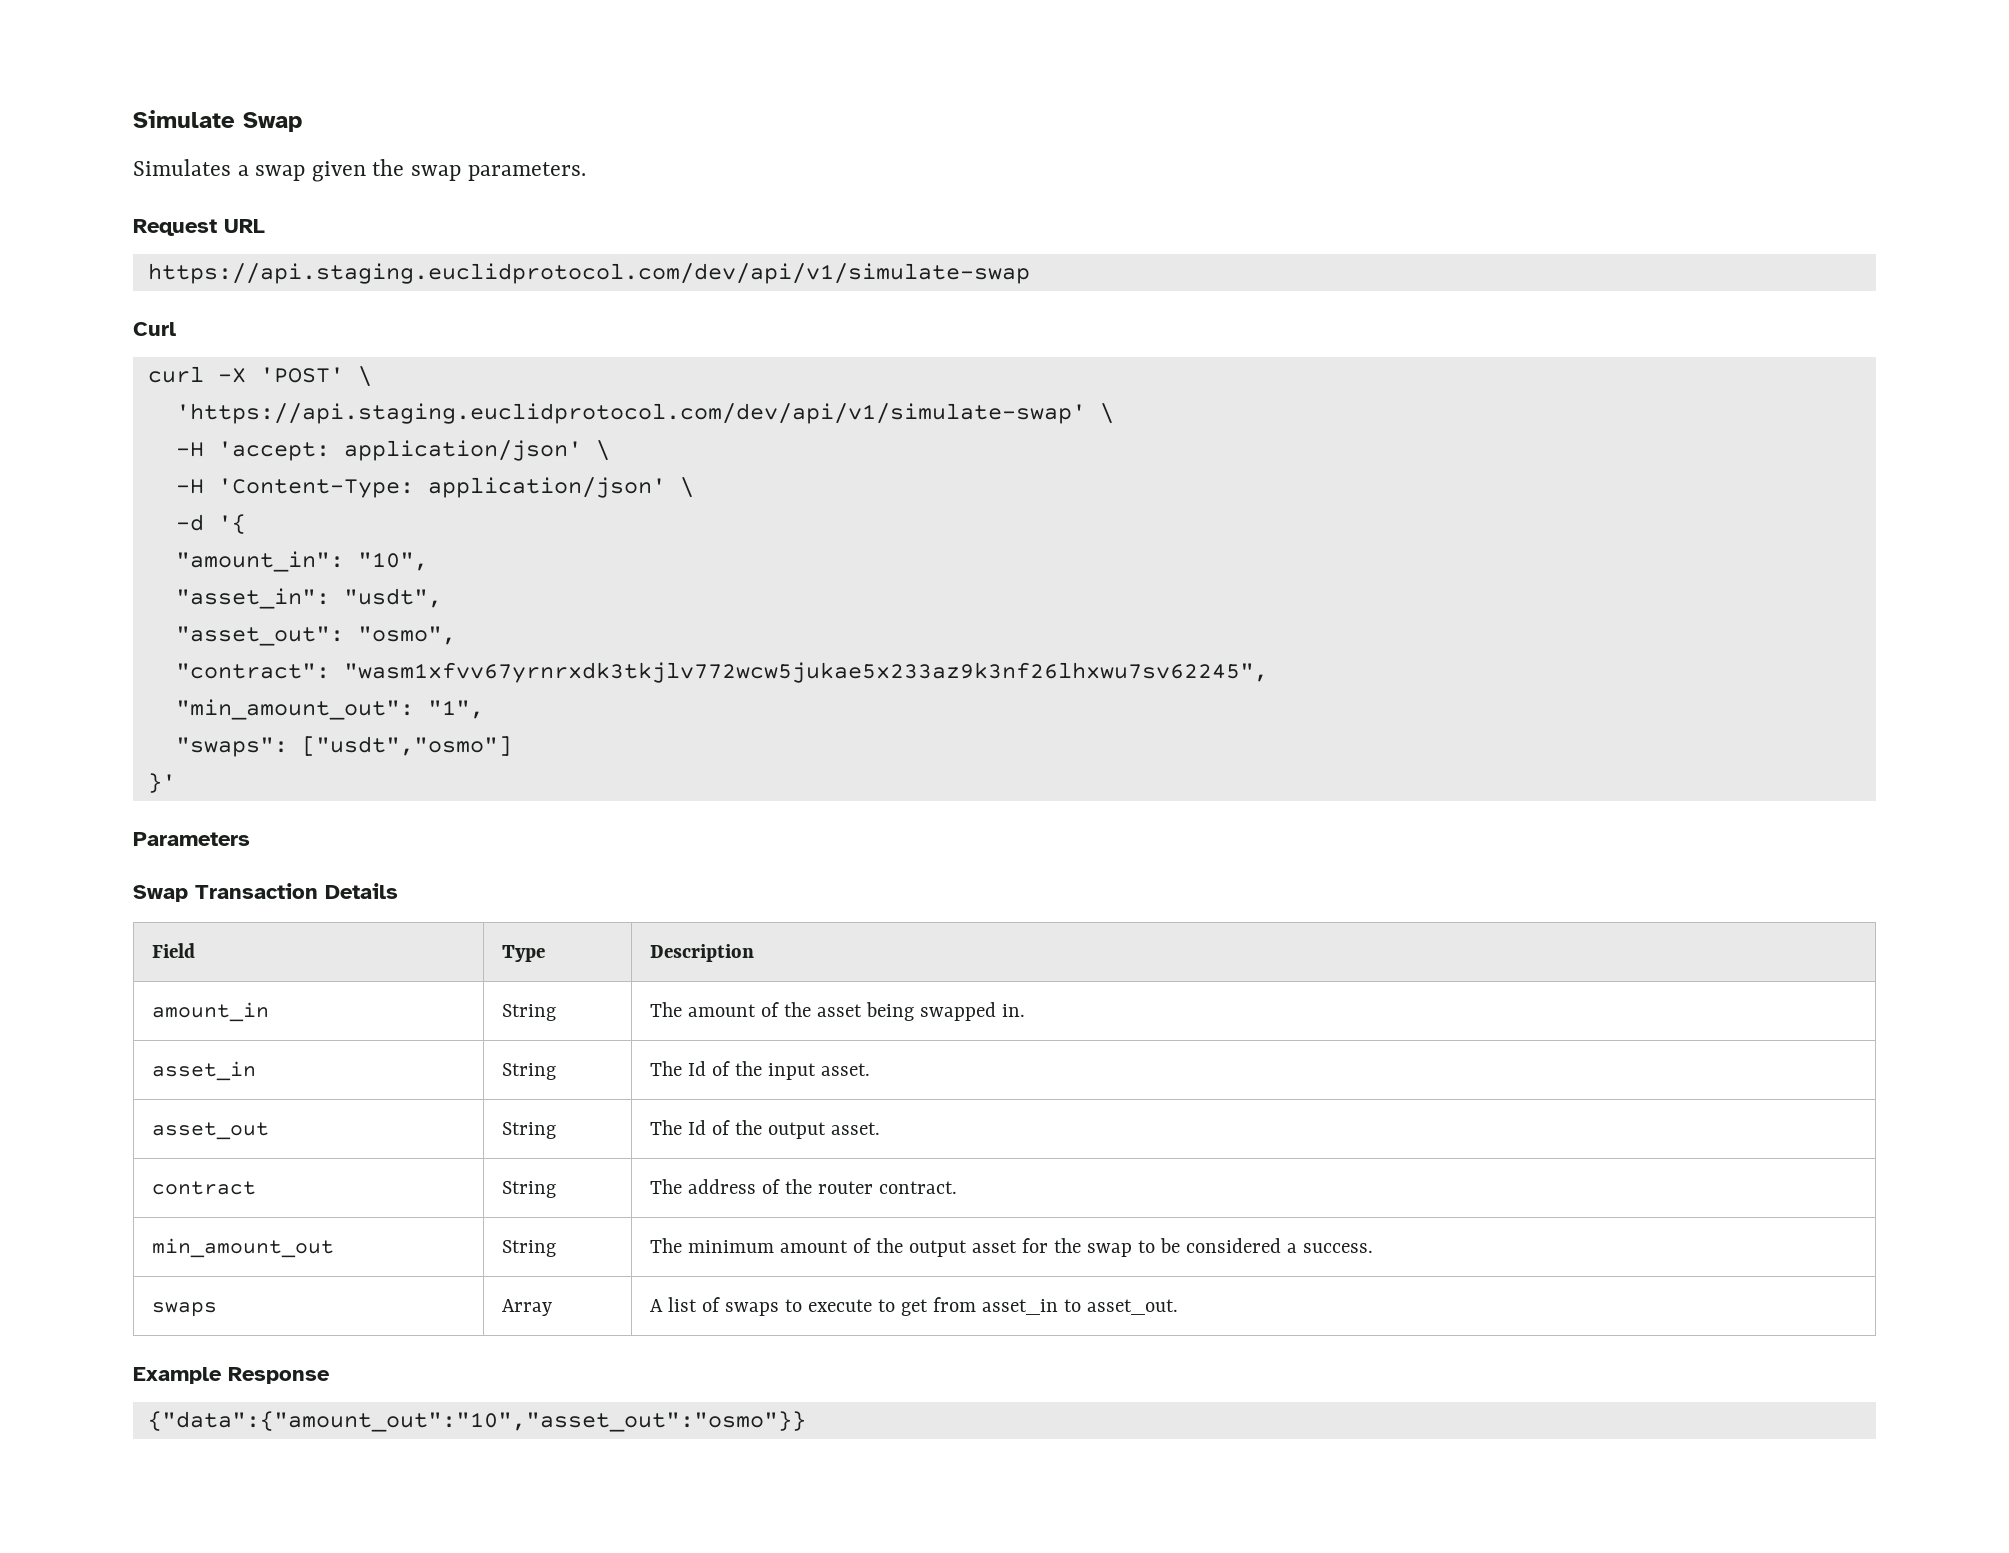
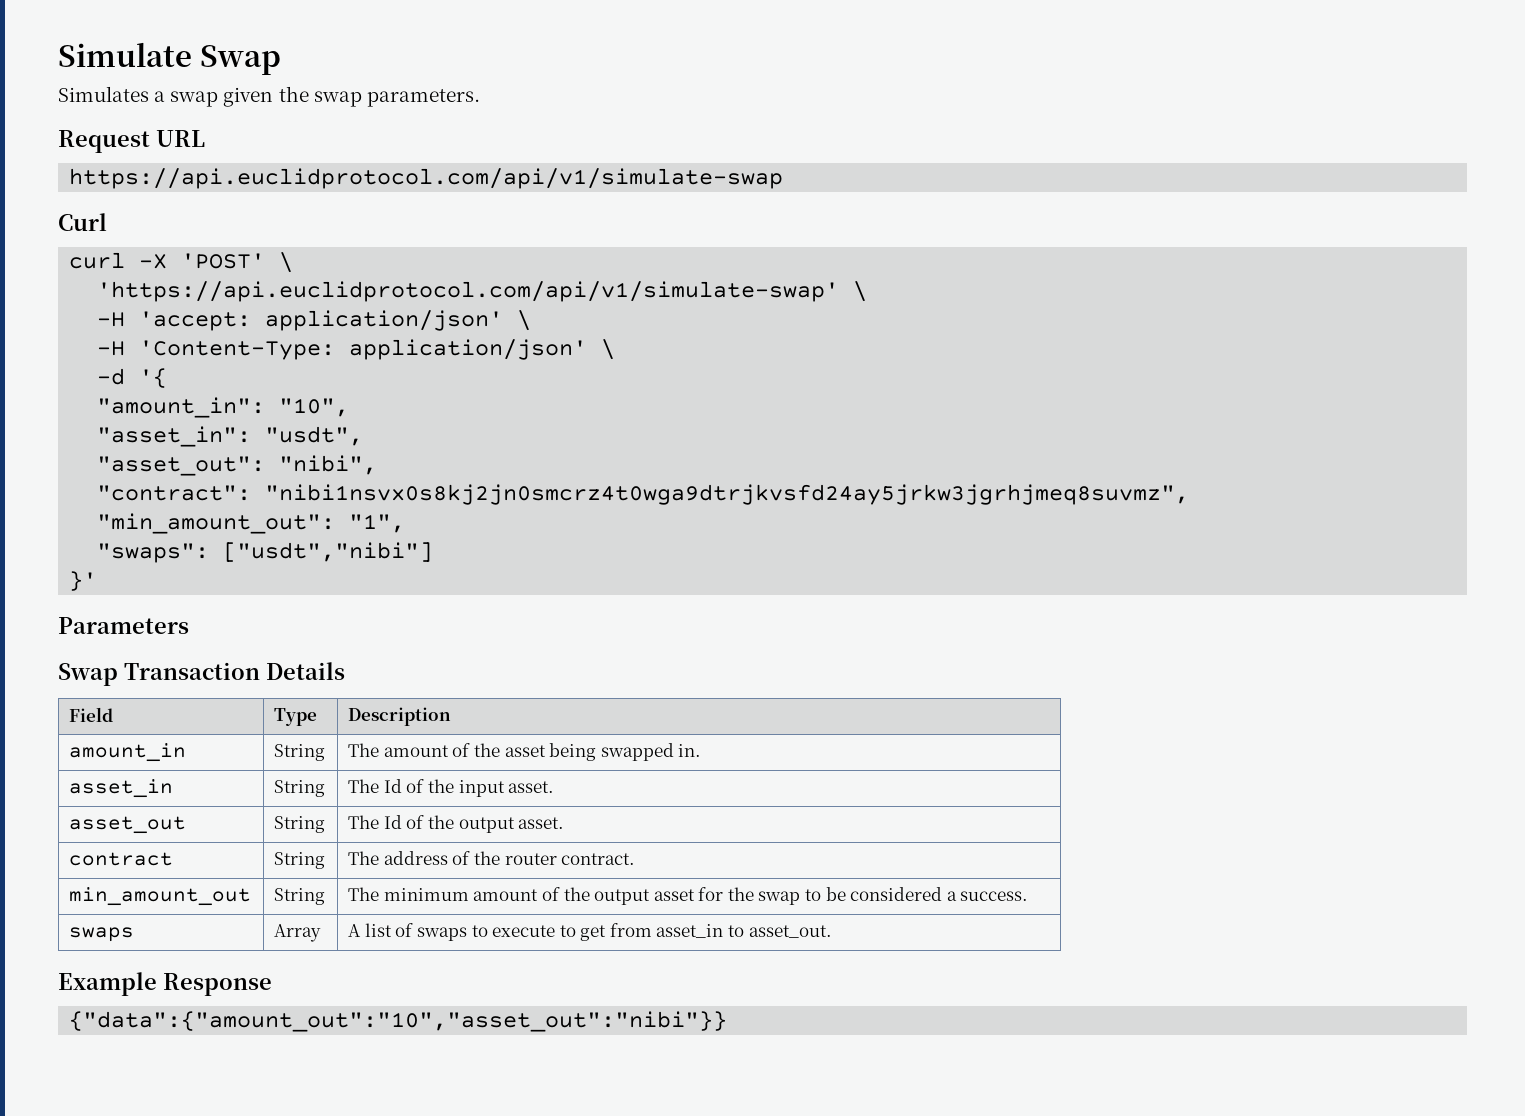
- https://api.staging.euclidprotocol.com/dev/api/v1/simulate-swap
+ https://api.euclidprotocol.com/api/v1/simulate-swap
- 'https://api.staging.euclidprotocol.com/dev/api/v1/simulate-swap' \
+ 'https://api.euclidprotocol.com/api/v1/simulate-swap' \
- "asset_out": "osmo",
+ "asset_out": "nibi",
- "contract": "wasm1xfvv67yrnrxdk3tkjlv772wcw5jukae5x233az9k3nf26lhxwu7sv62245",
+ "contract": "nibi1nsvx0s8kj2jn0smcrz4t0wga9dtrjkvsfd24ay5jrkw3jgrhjmeq8suvmz",
- "swaps": ["usdt","osmo"]
+ "swaps": ["usdt","nibi"]
- {"data":{"amount_out":"10","asset_out":"osmo"}}
+ {"data":{"amount_out":"10","asset_out":"nibi"}}

